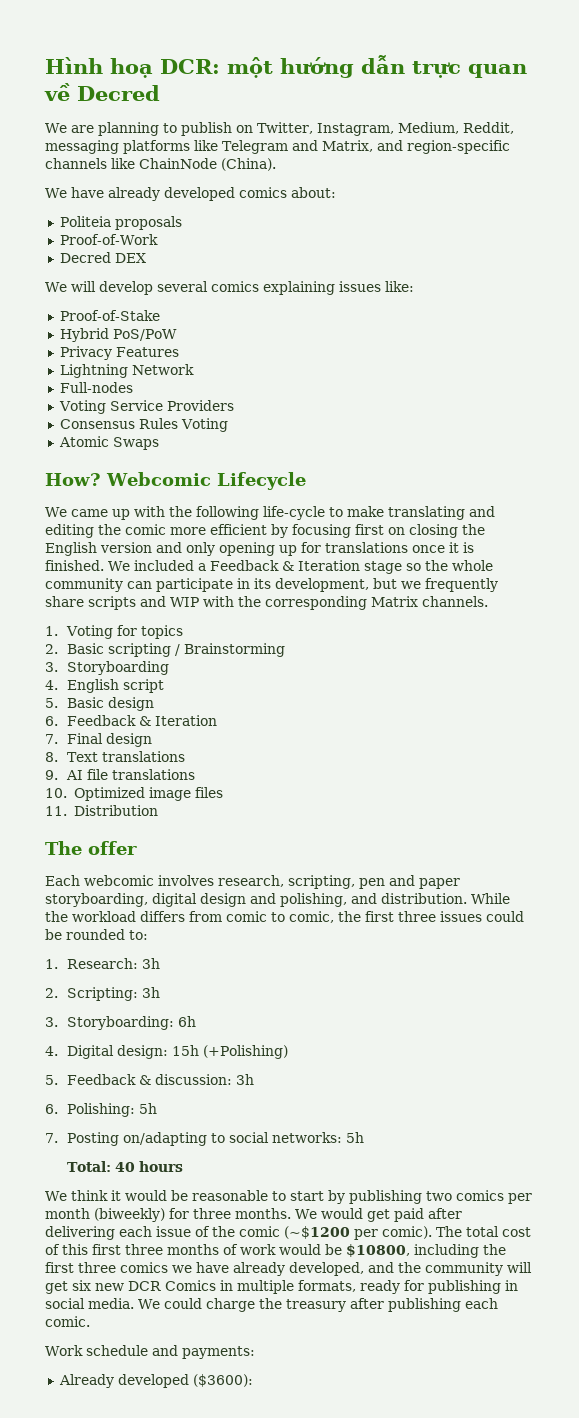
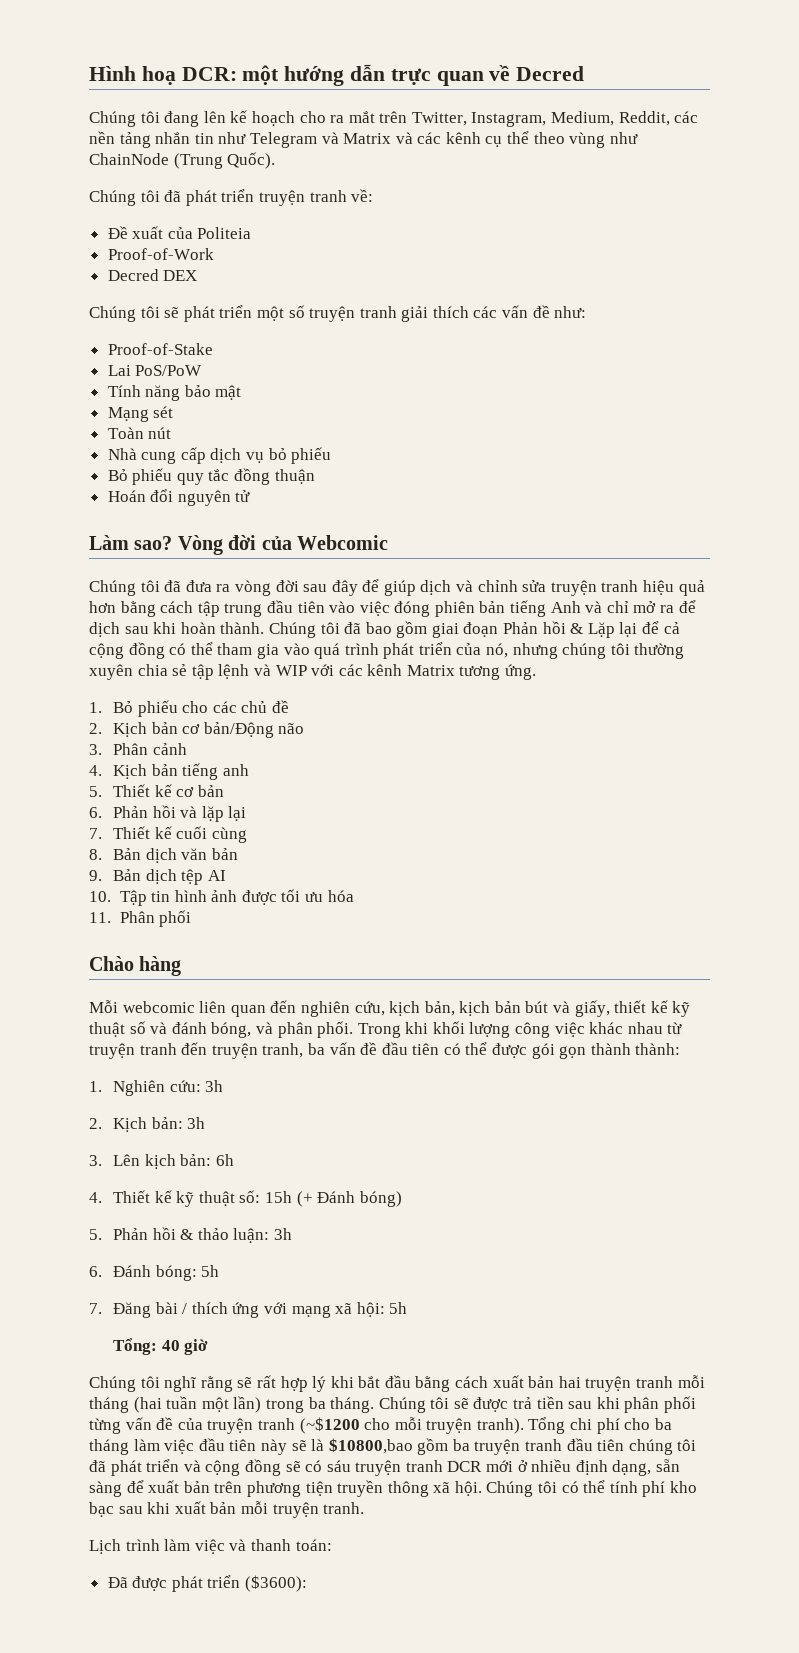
- We are planning to publish on Twitter, Instagram, Medium, Reddit, messaging platforms like Telegram and Matrix, and region-specific channels like ChainNode (China).
- We have already developed comics about:
- Politeia proposals
+ Chúng tôi đang lên kế hoạch cho ra mắt trên Twitter, Instagram, Medium, Reddit, các nền tảng nhắn tin như Telegram và Matrix và các kênh cụ thể theo vùng như ChainNode (Trung Quốc).
+ Chúng tôi đã phát triển truyện tranh về:
+ Đề xuất của Politeia
- We will develop several comics explaining issues like:
+ Chúng tôi sẽ phát triển một số truyện tranh giải thích các vấn đề như:
- Hybrid PoS/PoW
+ Lai PoS/PoW
- Privacy Features
- Lightning Network
- Full-nodes
- Voting Service Providers
- Consensus Rules Voting
- Atomic Swaps
- How? Webcomic Lifecycle
- We came up with the following life-cycle to make translating and editing the comic more efficient by focusing first on closing the English version and only opening up for translations once it is finished. We included a Feedback & Iteration stage so the whole community can participate in its development, but we frequently share scripts and WIP with the corresponding Matrix channels.
- 1. Voting for topics
- 2. Basic scripting / Brainstorming
- 3. Storyboarding
- 4. English script
- 5. Basic design
- 6. Feedback & Iteration
- 7. Final design
- 8. Text translations
- 9. AI file translations
+ Tính năng bảo mật
+ Mạng sét
+ Toàn nút
+ Nhà cung cấp dịch vụ bỏ phiếu
+ Bỏ phiếu quy tắc đồng thuận
+ Hoán đổi nguyên tử
+ Làm sao? Vòng đời của Webcomic
+ Chúng tôi đã đưa ra vòng đời sau đây để giúp dịch và chỉnh sửa truyện tranh hiệu quả hơn bằng cách tập trung đầu tiên vào việc đóng phiên bản tiếng Anh và chỉ mở ra để dịch sau khi hoàn thành. Chúng tôi đã bao gồm giai đoạn Phản hồi & Lặp lại để cả cộng đồng có thể tham gia vào quá trình phát triển của nó, nhưng chúng tôi thường xuyên chia sẻ tập lệnh và WIP với các kênh Matrix tương ứng.
+ 1. Bỏ phiếu cho các chủ đề
+ 2. Kịch bản cơ bản/Động não
+ 3. Phân cảnh
+ 4. Kịch bản tiếng anh
+ 5. Thiết kế cơ bản
+ 6. Phản hồi và lặp lại
+ 7. Thiết kế cuối cùng
+ 8. Bản dịch văn bản
+ 9. Bản dịch tệp AI
- 10. Optimized image files
- 11. Distribution
- The offer
- Each webcomic involves research, scripting, pen and paper storyboarding, digital design and polishing, and distribution. While the workload differs from comic to comic, the first three issues could be rounded to:
- 1. Research: 3h
+ 10. Tập tin hình ảnh được tối ưu hóa
+ 11. Phân phối
+ Chào hàng
+ Mỗi webcomic liên quan đến nghiên cứu, kịch bản, kịch bản bút và giấy, thiết kế kỹ thuật số và đánh bóng, và phân phối. Trong khi khối lượng công việc khác nhau từ truyện tranh đến truyện tranh, ba vấn đề đầu tiên có thể được gói gọn thành thành:
+ 1. Nghiên cứu: 3h
- 2. Scripting: 3h
+ 2. Kịch bản: 3h
- 3. Storyboarding: 6h
+ 3. Lên kịch bản: 6h
- 4. Digital design: 15h (+Polishing)
- 5. Feedback & discussion: 3h
+ 4. Thiết kế kỹ thuật số: 15h (+ Đánh bóng)
+ 5. Phản hồi & thảo luận: 3h
- 6. Polishing: 5h
+ 6. Đánh bóng: 5h
- 7. Posting on/adapting to social networks: 5h
- Total: 40 hours
- We think it would be reasonable to start by publishing two comics per month (biweekly) for three months. We would get paid after delivering each issue of the comic (~$1200 per comic). The total cost of this first three months of work would be $10800, including the first three comics we have already developed, and the community will get six new DCR Comics in multiple formats, ready for publishing in social media. We could charge the treasury after publishing each comic.
- Work schedule and payments:
- Already developed ($3600):
+ 7. Đăng bài / thích ứng với mạng xã hội: 5h
+ Tổng: 40 giờ
+ Chúng tôi nghĩ rằng sẽ rất hợp lý khi bắt đầu bằng cách xuất bản hai truyện tranh mỗi tháng (hai tuần một lần) trong ba tháng. Chúng tôi sẽ được trả tiền sau khi phân phối từng vấn đề của truyện tranh (~$1200 cho mỗi truyện tranh). Tổng chi phí cho ba tháng làm việc đầu tiên này sẽ là $10800,bao gồm ba truyện tranh đầu tiên chúng tôi đã phát triển và cộng đồng sẽ có sáu truyện tranh DCR mới ở nhiều định dạng, sẵn sàng để xuất bản trên phương tiện truyền thông xã hội. Chúng tôi có thể tính phí kho bạc sau khi xuất bản mỗi truyện tranh.
+ Lịch trình làm việc và thanh toán:
+ Đã được phát triển ($3600):

